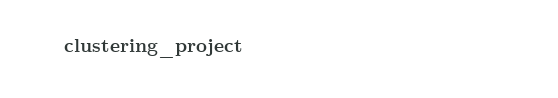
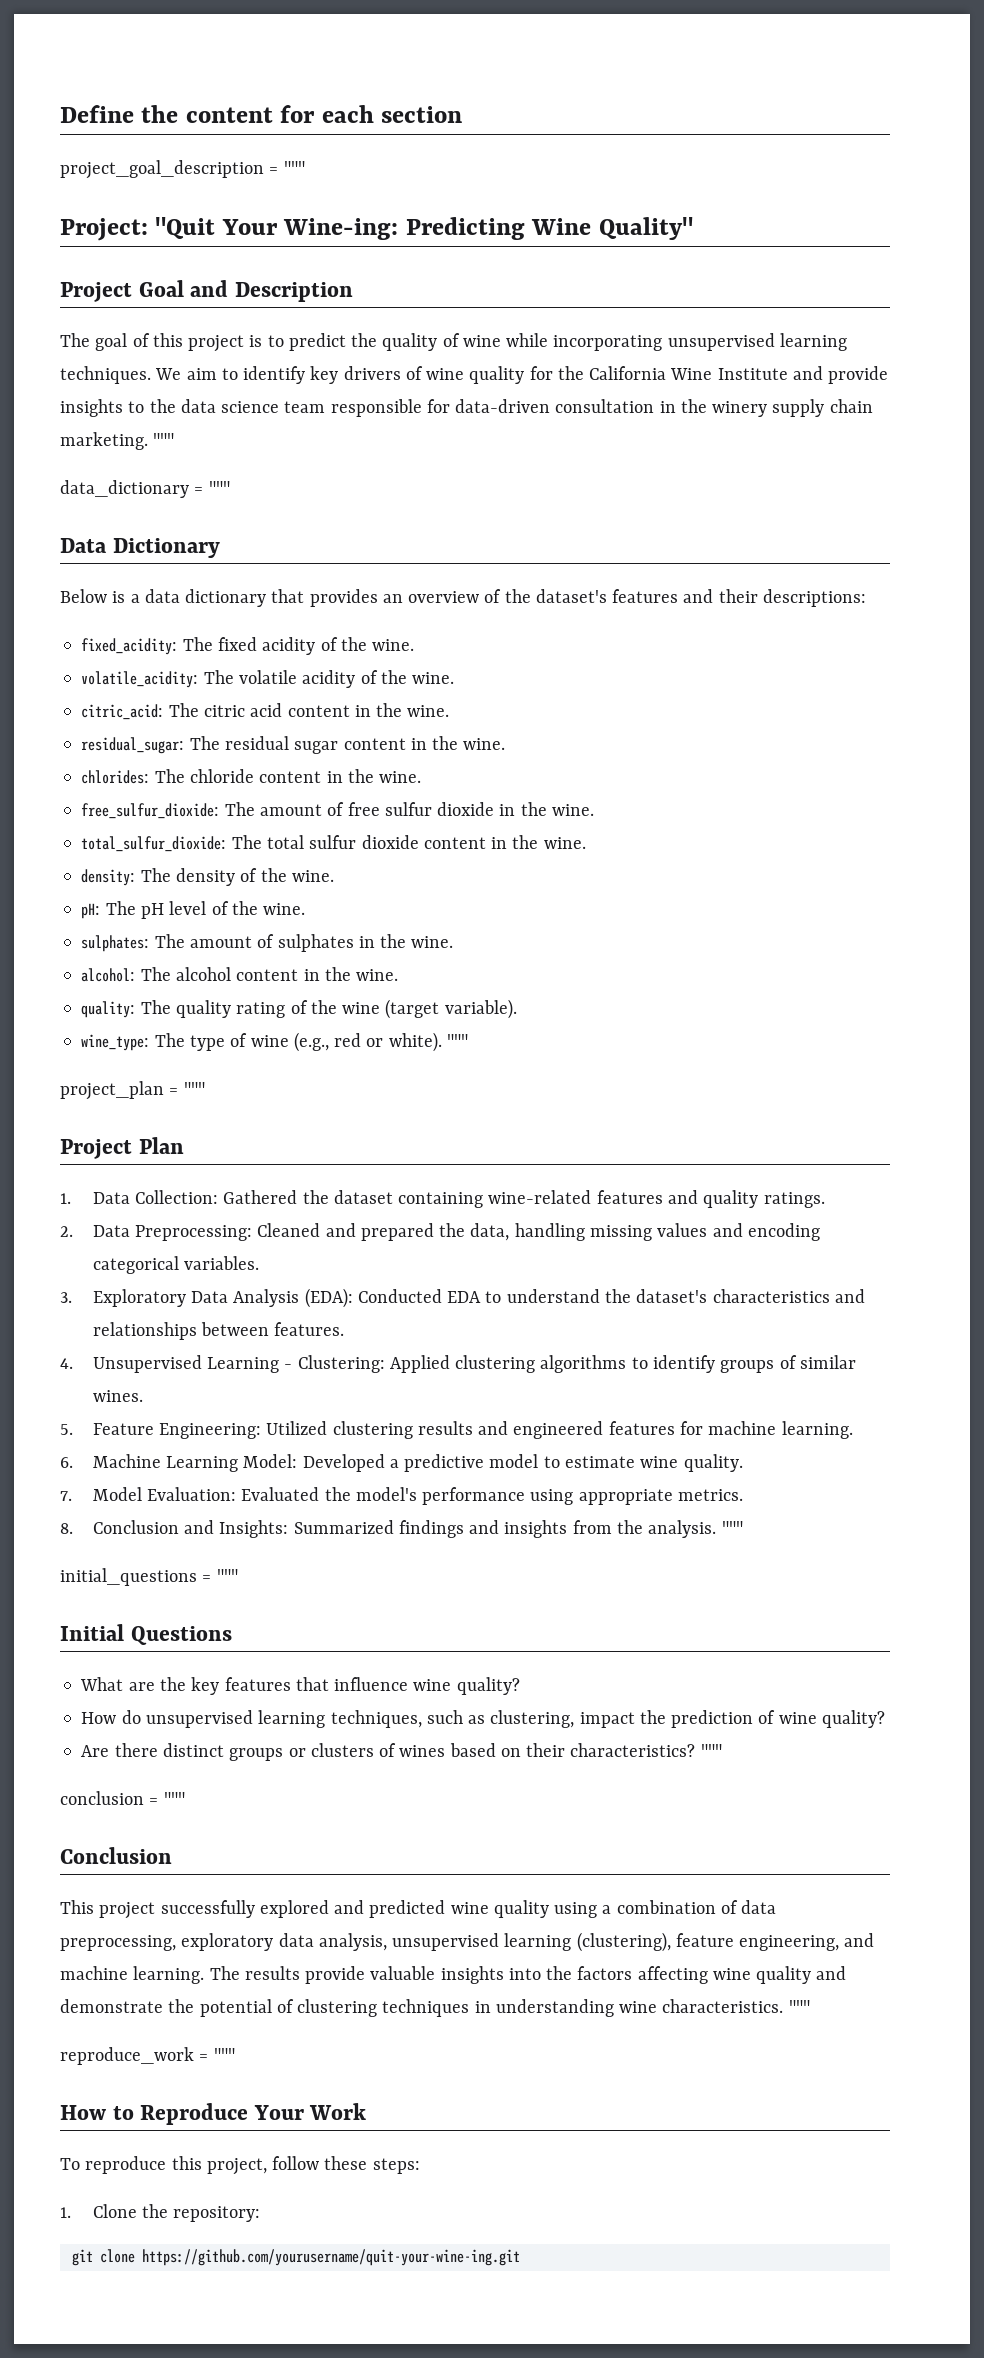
- clustering_project
+ Define the content for each section
+ project_goal_description = """
+ Project: "Quit Your Wine-ing: Predicting Wine Quality"
+ Project Goal and Description
+ The goal of this project is to predict the quality of wine while incorporating unsupervised learning techniques. We aim to identify key drivers of wine quality for the California Wine Institute and provide insights to the data science team responsible for data-driven consultation in the winery supply chain marketing. """
+ data_dictionary = """
+ Data Dictionary
+ Below is a data dictionary that provides an overview of the dataset's features and their descriptions:
+ fixed_acidity: The fixed acidity of the wine.
+ volatile_acidity: The volatile acidity of the wine.
+ citric_acid: The citric acid content in the wine.
+ residual_sugar: The residual sugar content in the wine.
+ chlorides: The chloride content in the wine.
+ free_sulfur_dioxide: The amount of free sulfur dioxide in the wine.
+ total_sulfur_dioxide: The total sulfur dioxide content in the wine.
+ density: The density of the wine.
+ pH: The pH level of the wine.
+ sulphates: The amount of sulphates in the wine.
+ alcohol: The alcohol content in the wine.
+ quality: The quality rating of the wine (target variable).
+ wine_type: The type of wine (e.g., red or white). """
+ project_plan = """
+ Project Plan
+ 1. Data Collection: Gathered the dataset containing wine-related features and quality ratings.
+ 2. Data Preprocessing: Cleaned and prepared the data, handling missing values and encoding categorical variables.
+ 3. Exploratory Data Analysis (EDA): Conducted EDA to understand the dataset's characteristics and relationships between features.
+ 4. Unsupervised Learning - Clustering: Applied clustering algorithms to identify groups of similar wines.
+ 5. Feature Engineering: Utilized clustering results and engineered features for machine learning.
+ 6. Machine Learning Model: Developed a predictive model to estimate wine quality.
+ 7. Model Evaluation: Evaluated the model's performance using appropriate metrics.
+ 8. Conclusion and Insights: Summarized findings and insights from the analysis. """
+ initial_questions = """
+ Initial Questions
+ What are the key features that influence wine quality?
+ How do unsupervised learning techniques, such as clustering, impact the prediction of wine quality?
+ Are there distinct groups or clusters of wines based on their characteristics? """
+ conclusion = """
+ Conclusion
+ This project successfully explored and predicted wine quality using a combination of data preprocessing, exploratory data analysis, unsupervised learning (clustering), feature engineering, and machine learning. The results provide valuable insights into the factors affecting wine quality and demonstrate the potential of clustering techniques in understanding wine characteristics. """
+ reproduce_work = """
+ How to Reproduce Your Work
+ To reproduce this project, follow these steps:
+ 1. Clone the repository:
+ git clone https://github.com/yourusername/quit-your-wine-ing.git

